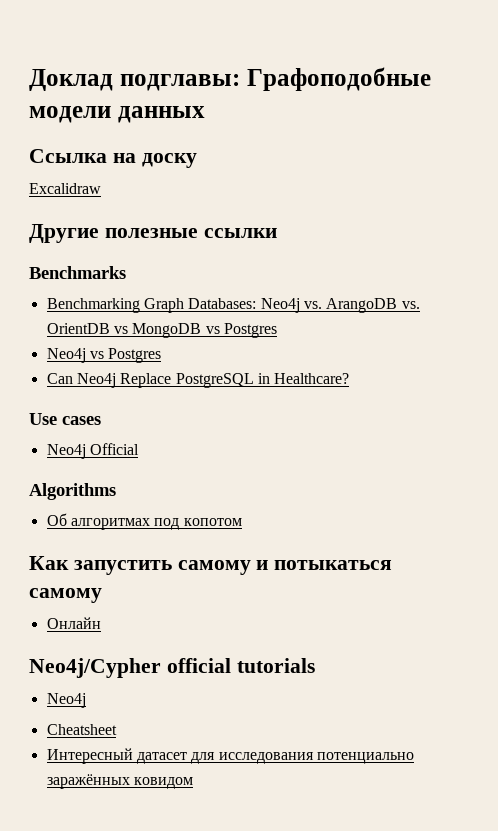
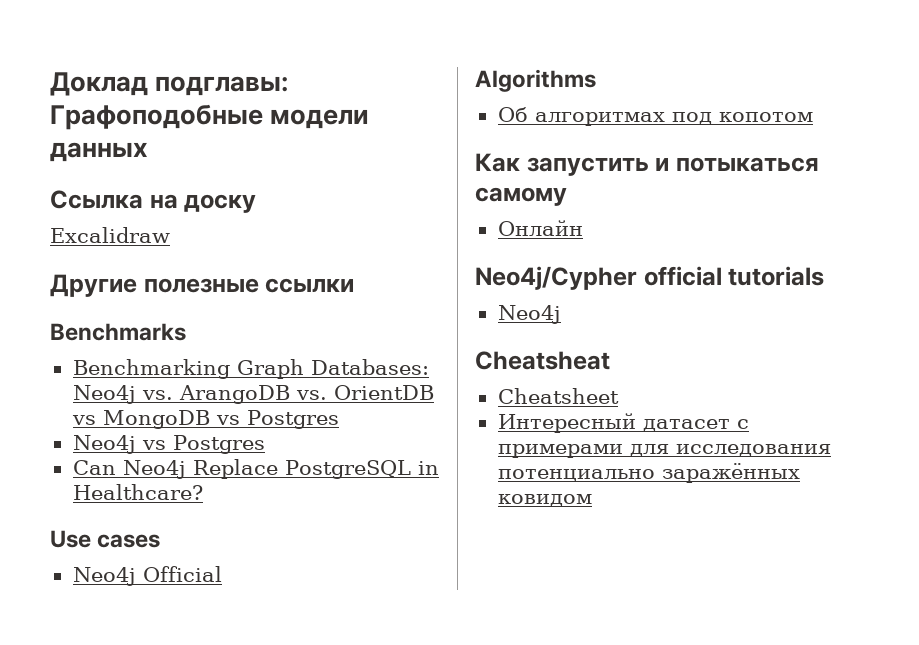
- Как запустить самому и потыкаться самому
+ Как запустить и потыкаться самому
+ Cheatsheat
- Интересный датасет для исследования потенциально заражённых ковидом
+ Интересный датасет с примерами для исследования потенциально заражённых ковидом

